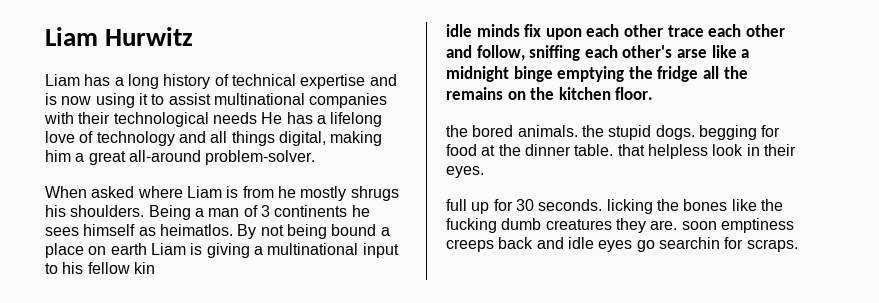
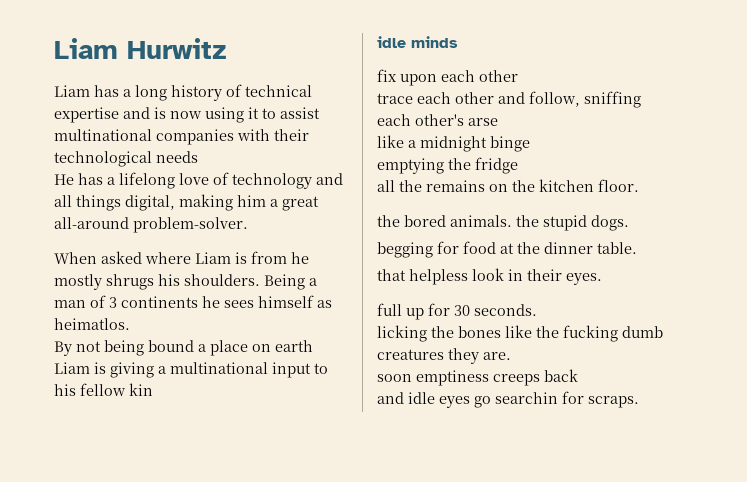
- Liam has a long history of technical expertise and is now using it to assist multinational companies with their technological needs He has a lifelong love of technology and all things digital, making him a great all-around problem-solver.
+ Liam has a long history of technical expertise and is now using it to assist multinational companies with their technological needs
+ He has a lifelong love of technology and all things digital, making him a great all-around problem-solver.
- Being a man of 3 continents he sees himself as heimatlos. By not being bound a place on earth Liam is giving a multinational input to his fellow kin
+ Being a man of 3 continents he sees himself as heimatlos.
+ By not being bound a place on earth Liam is giving a multinational input to his fellow kin
- idle minds fix upon each other trace each other and follow, sniffing each other's arse like a midnight binge emptying the fridge all the remains on the kitchen floor.
+ idle minds
+ fix upon each other
+ trace each other and follow, sniffing each other's arse
+ like a midnight binge
+ emptying the fridge
+ all the remains on the kitchen floor.
- the bored animals. the stupid dogs. begging for food at the dinner table. that helpless look in their eyes.
+ the bored animals. the stupid dogs.
+ begging for food at the dinner table.
+ that helpless look in their eyes.
- full up for 30 seconds. licking the bones like the fucking dumb creatures they are. soon emptiness creeps back and idle eyes go searchin for scraps.
+ full up for 30 seconds.
+ licking the bones like the fucking dumb creatures they are.
+ soon emptiness creeps back
+ and idle eyes go searchin for scraps.

